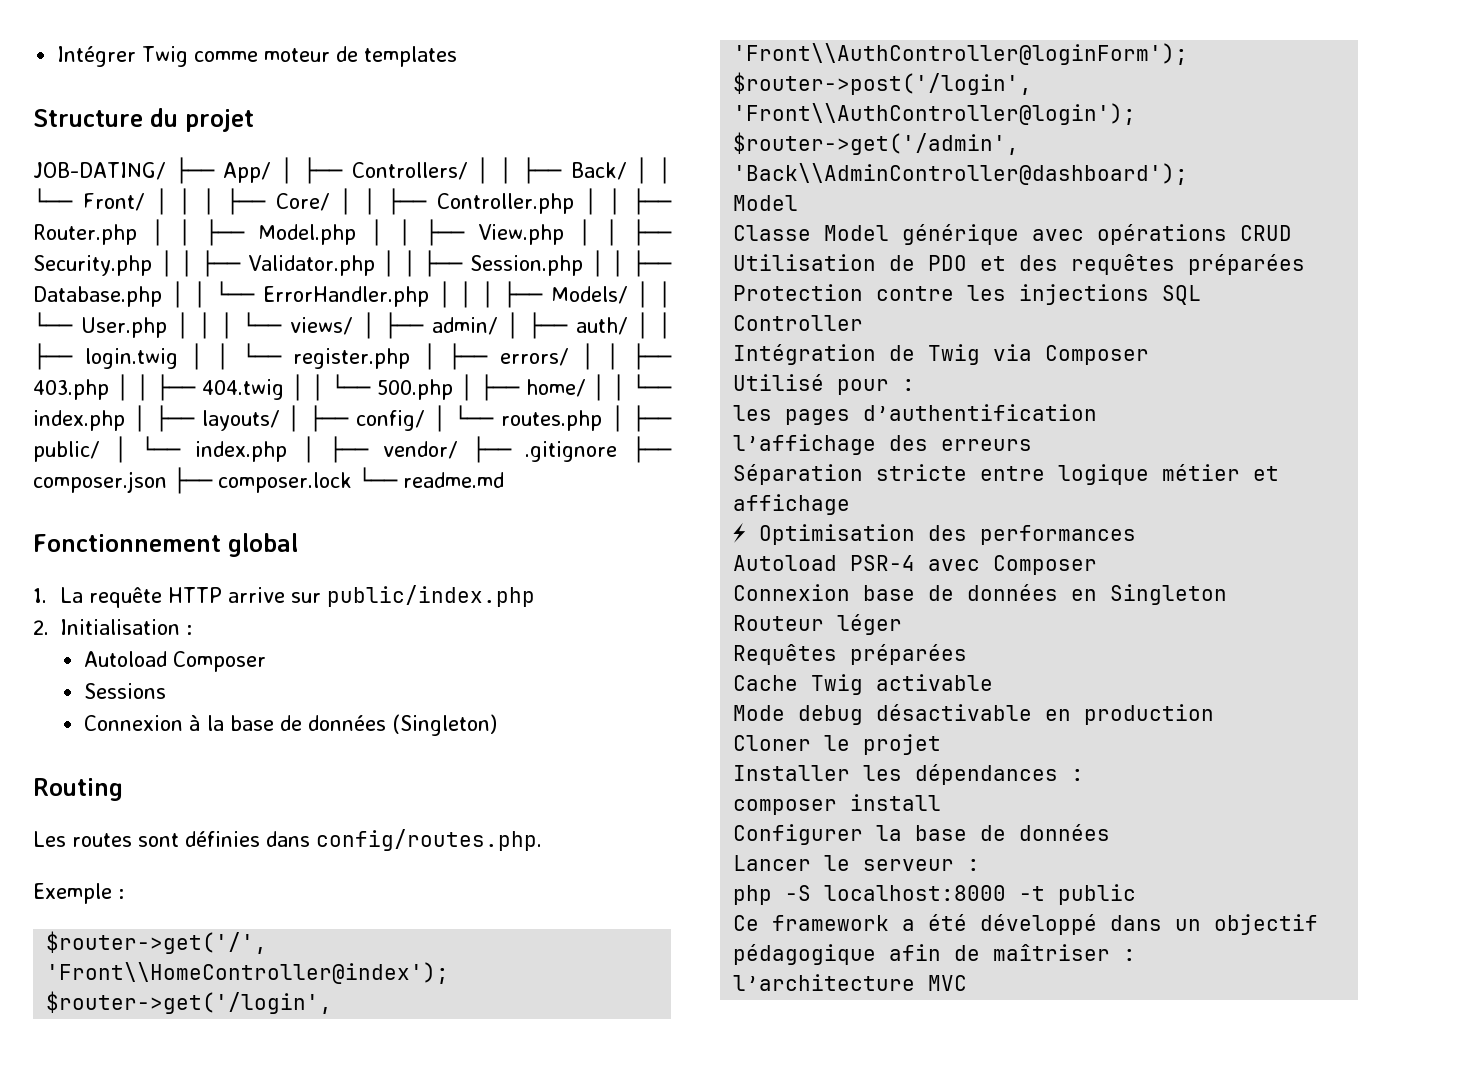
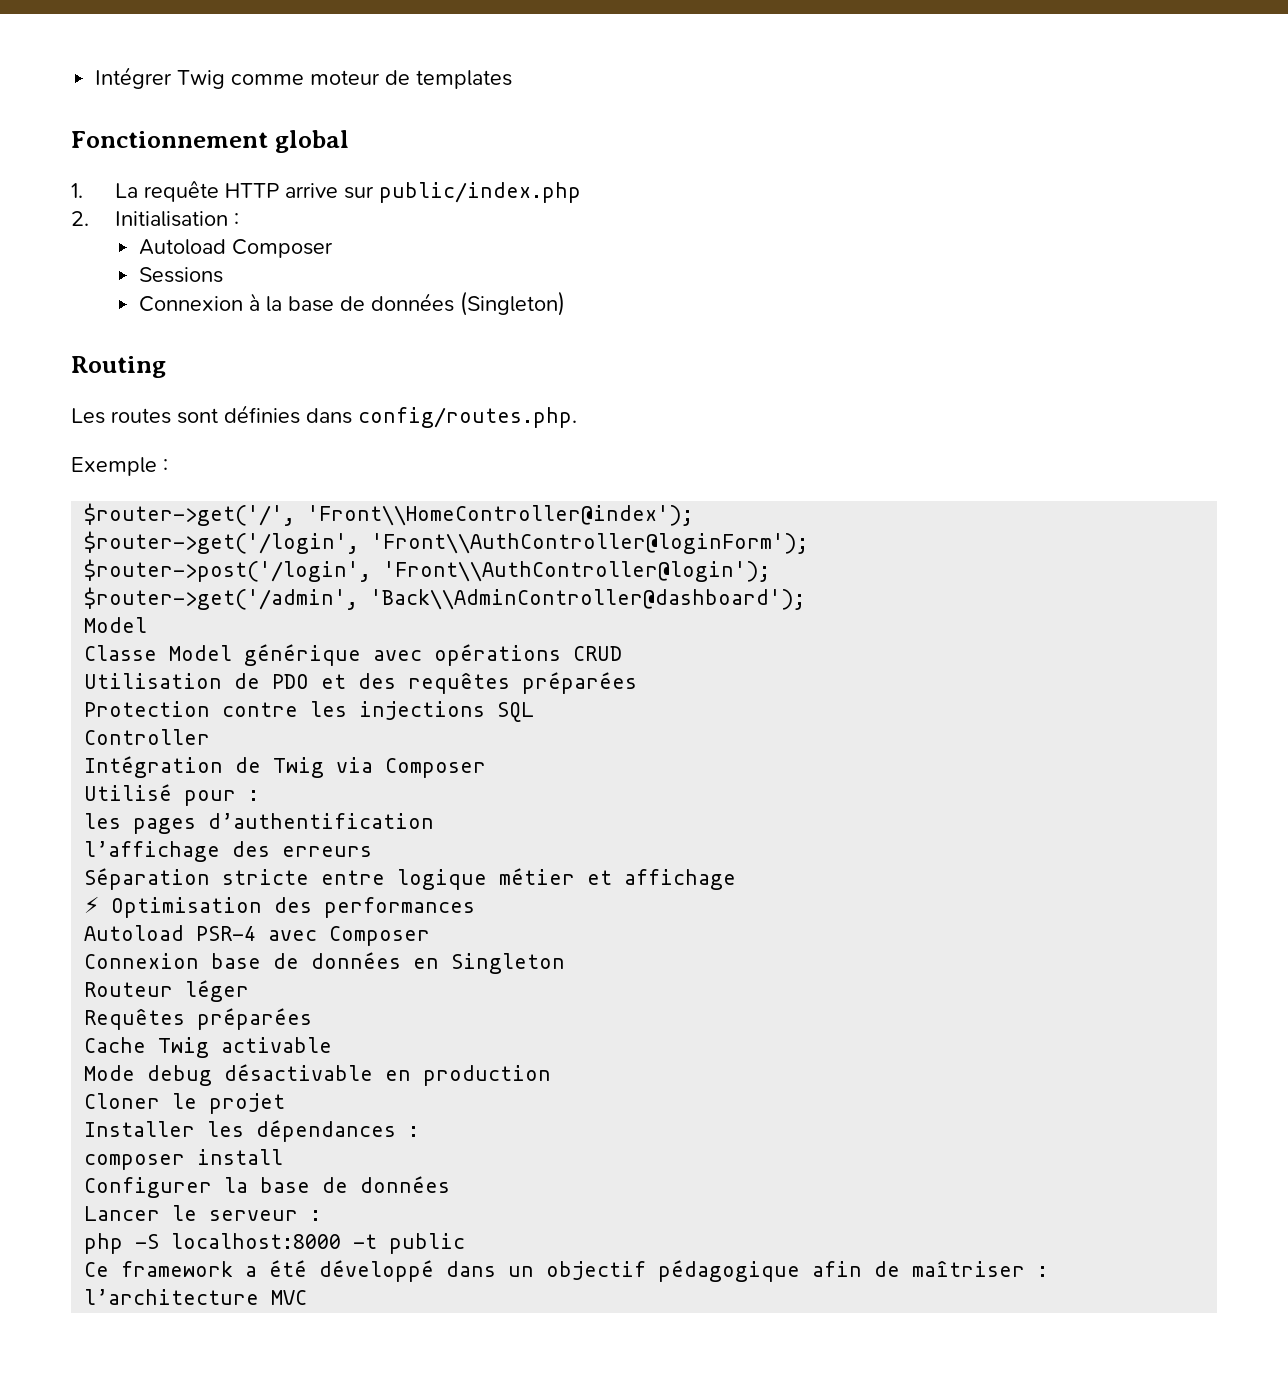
- Structure du projet
- JOB-DATING/ ├── App/ │ ├── Controllers/ │ │ ├── Back/ │ │ └── Front/ │ │ │ ├── Core/ │ │ ├── Controller.php │ │ ├── Router.php │ │ ├── Model.php │ │ ├── View.php │ │ ├── Security.php │ │ ├── Validator.php │ │ ├── Session.php │ │ ├── Database.php │ │ └── ErrorHandler.php │ │ │ ├── Models/ │ │ └── User.php │ │ │ └── views/ │ ├── admin/ │ ├── auth/ │ │ ├── login.twig │ │ └── register.php │ ├── errors/ │ │ ├── 403.php │ │ ├── 404.twig │ │ └── 500.php │ ├── home/ │ │ └── index.php │ ├── layouts/ │ ├── config/ │ └── routes.php │ ├── public/ │ └── index.php │ ├── vendor/ ├── .gitignore ├── composer.json ├── composer.lock └── readme.md

